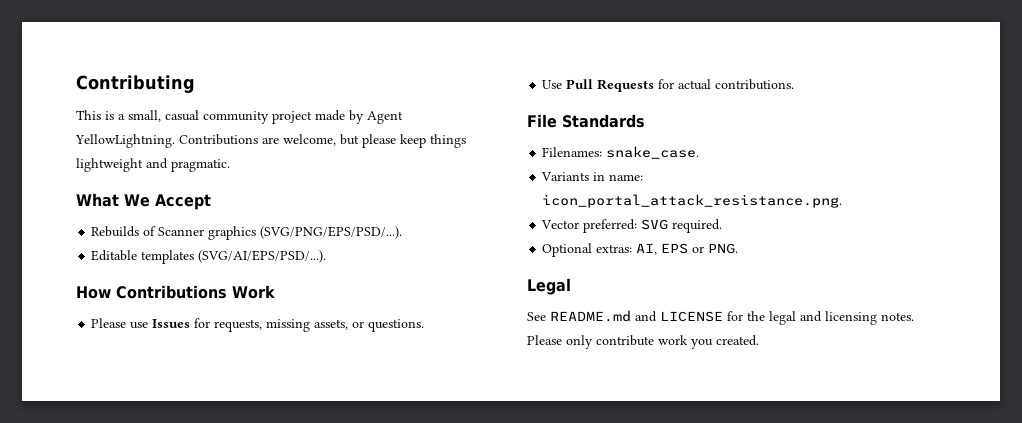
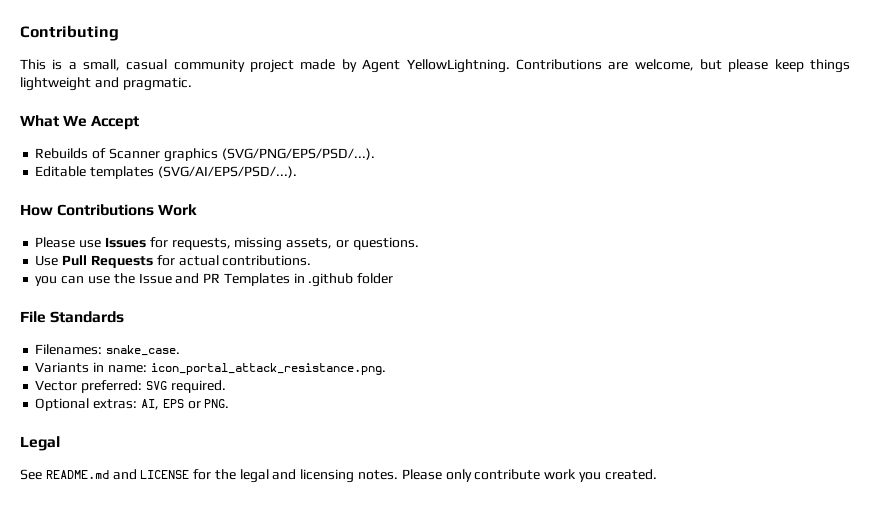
+ you can use the Issue and PR Templates in .github folder

